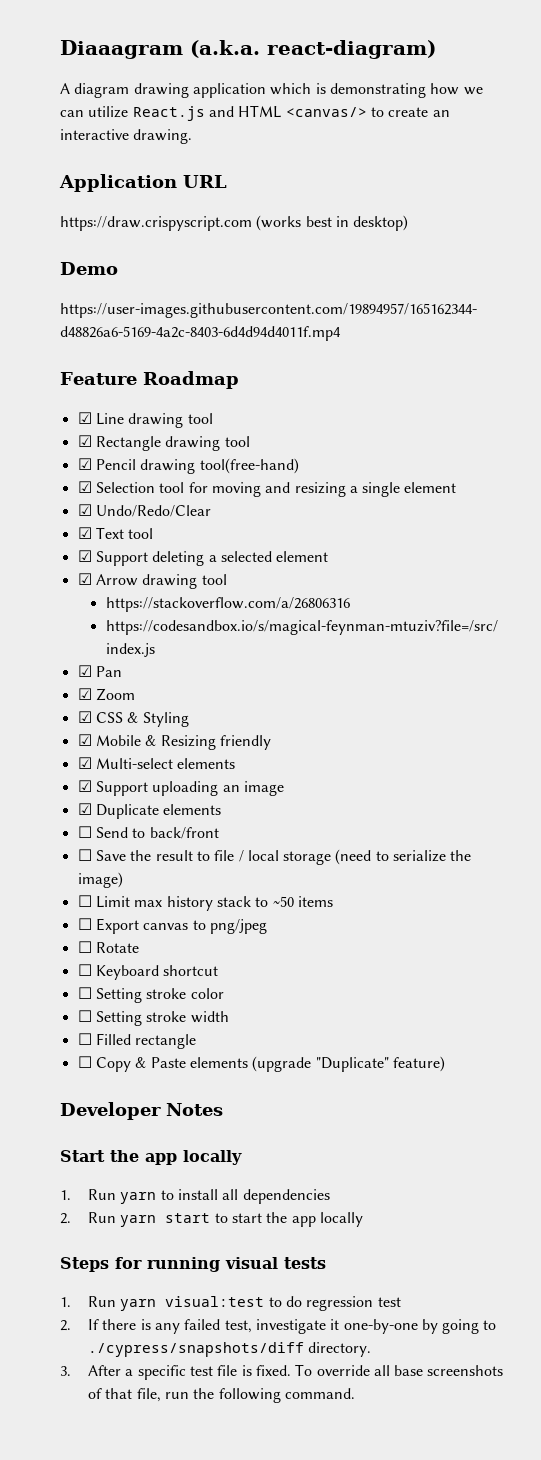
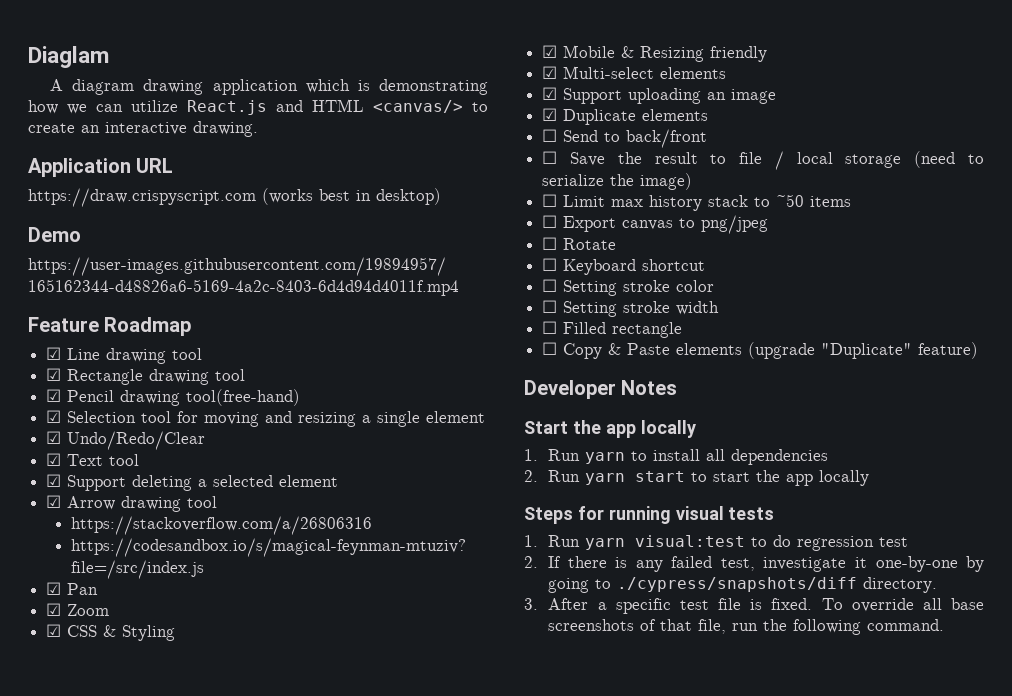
- Diaaagram (a.k.a. react-diagram)
+ Diaglam

